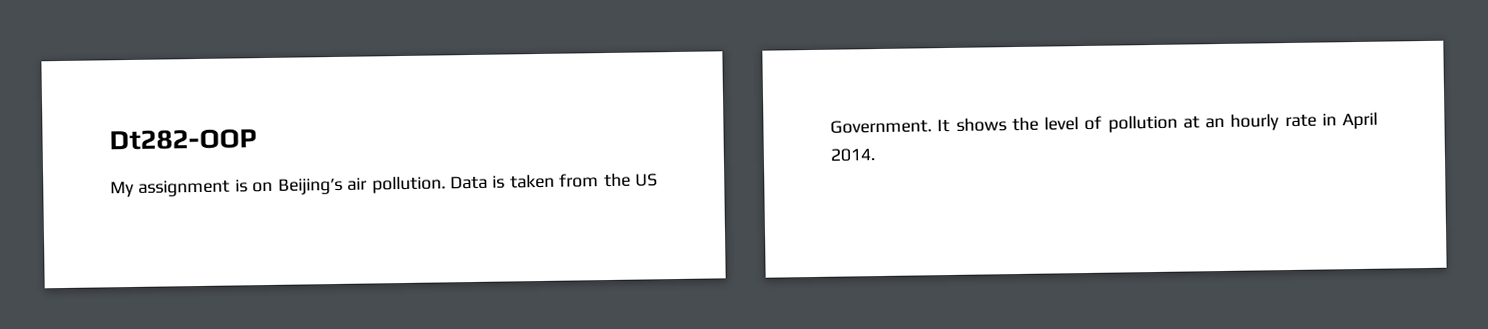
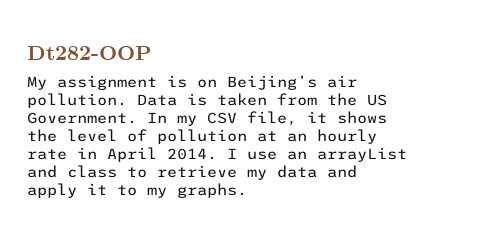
- It shows the level of pollution at an hourly rate in April 2014.
+ In my CSV file, it shows the level of pollution at an hourly rate in April 2014.
+ I use an arrayList and class to retrieve my data and apply it to my graphs.

